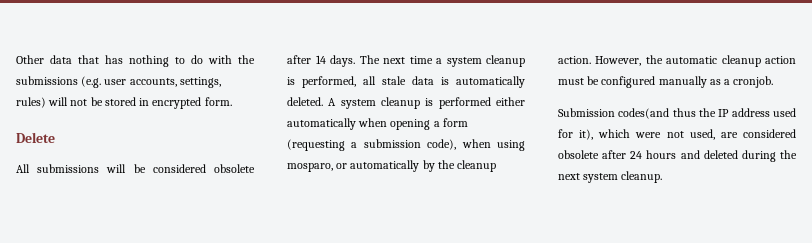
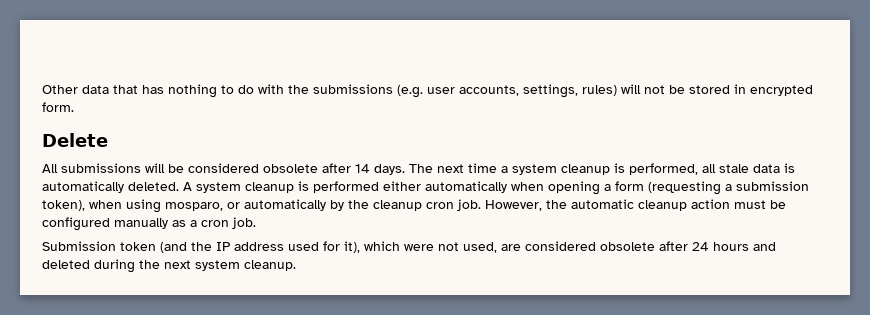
- A system cleanup is performed either automatically when opening a form (requesting a submission code), when using mosparo, or automatically by the cleanup action.
+ A system cleanup is performed either automatically when opening a form (requesting a submission token), when using mosparo, or automatically by the cleanup cron job.
- However, the automatic cleanup action must be configured manually as a cronjob.
+ However, the automatic cleanup action must be configured manually as a cron job.
- Submission codes(and thus the IP address used for it), which were not used, are considered obsolete after 24 hours and deleted during the next system cleanup.
+ Submission token (and the IP address used for it), which were not used, are considered obsolete after 24 hours and deleted during the next system cleanup.

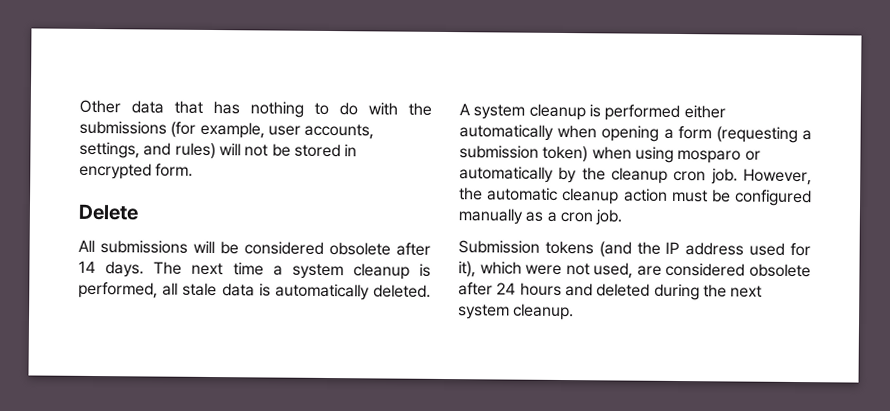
- Other data that has nothing to do with the submissions (e.g. user accounts, settings, rules) will not be stored in encrypted form.
+ Other data that has nothing to do with the submissions (for example, user accounts, settings, and rules) will not be stored in encrypted form.
- A system cleanup is performed either automatically when opening a form (requesting a submission token), when using mosparo, or automatically by the cleanup cron job.
+ A system cleanup is performed either automatically when opening a form (requesting a submission token) when using mosparo or automatically by the cleanup cron job.
- Submission token (and the IP address used for it), which were not used, are considered obsolete after 24 hours and deleted during the next system cleanup.
+ Submission tokens (and the IP address used for it), which were not used, are considered obsolete after 24 hours and deleted during the next system cleanup.

